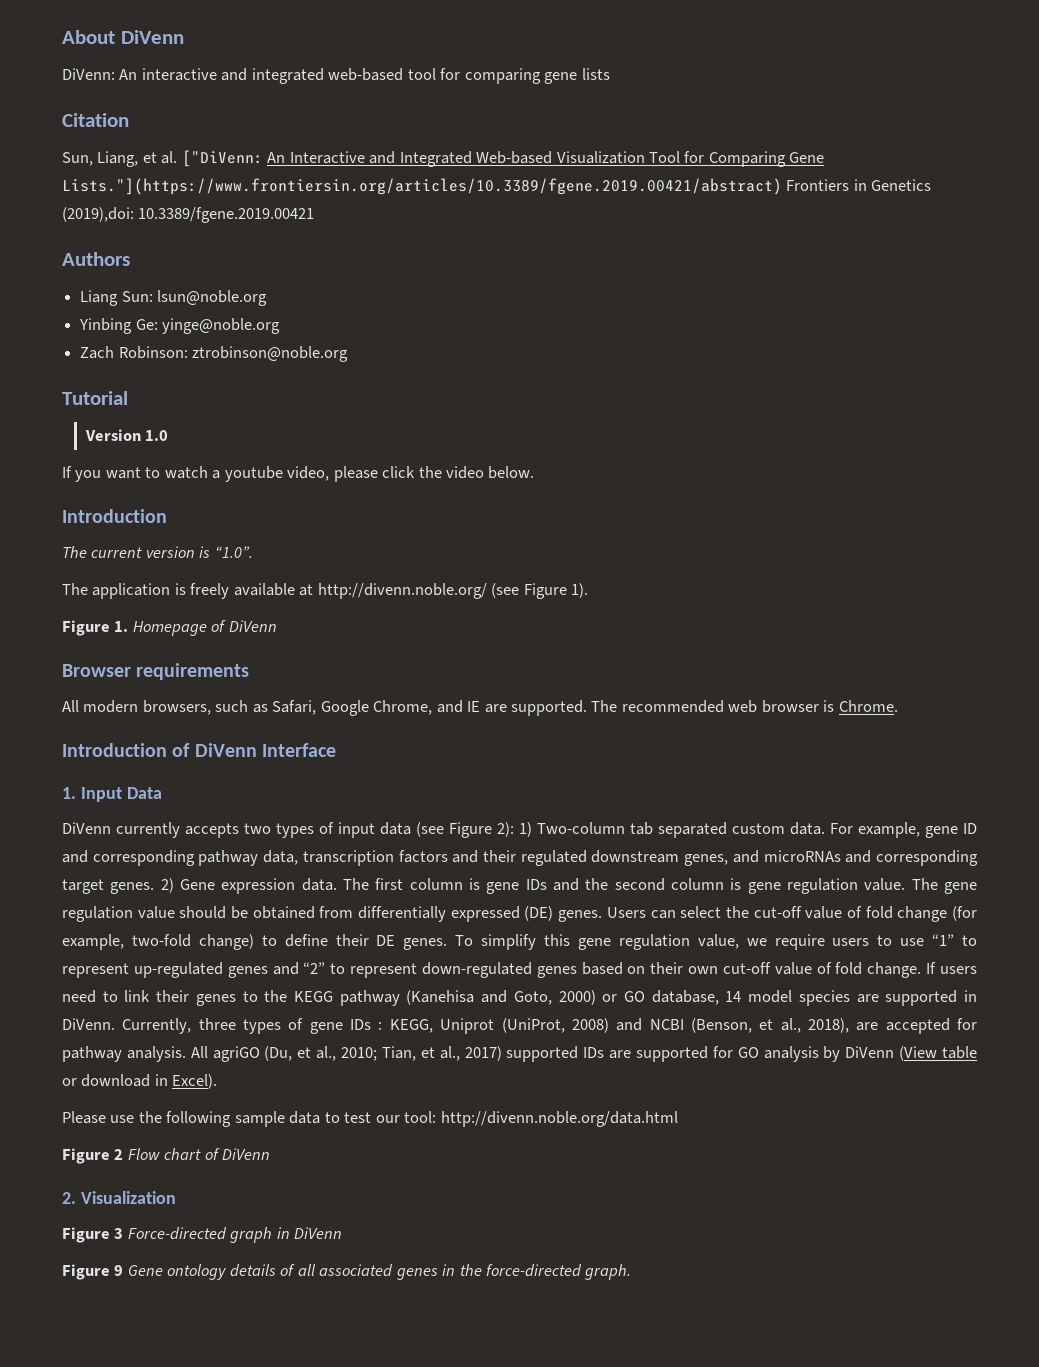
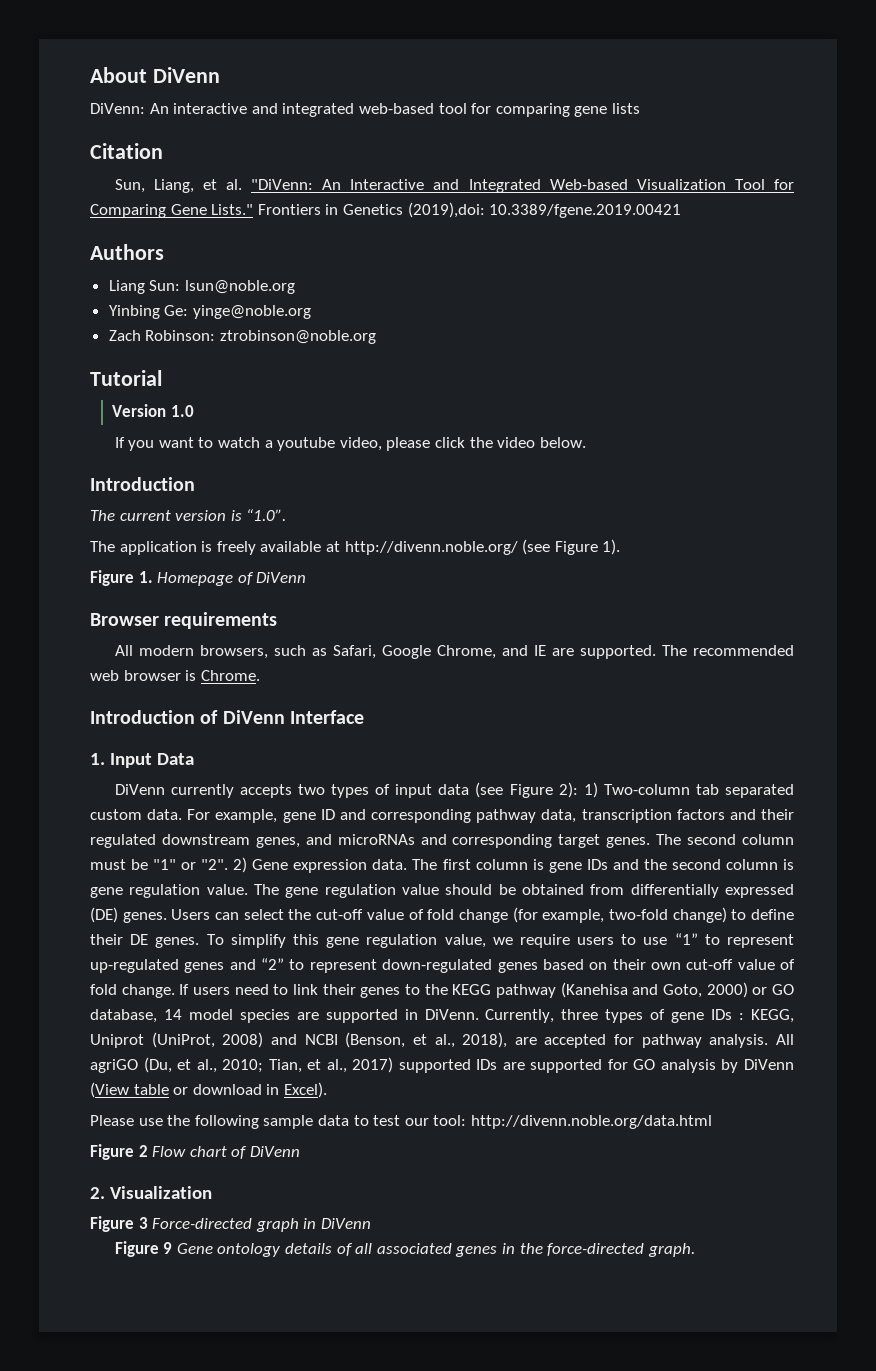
- Sun, Liang, et al. ["DiVenn: An Interactive and Integrated Web-based Visualization Tool for Comparing Gene Lists."](https://www.frontiersin.org/articles/10.3389/fgene.2019.00421/abstract) Frontiers in Genetics (2019),doi: 10.3389/fgene.2019.00421
+ Sun, Liang, et al. "DiVenn: An Interactive and Integrated Web-based Visualization Tool for Comparing Gene Lists." Frontiers in Genetics (2019),doi: 10.3389/fgene.2019.00421
+ The second column must be "1" or "2".

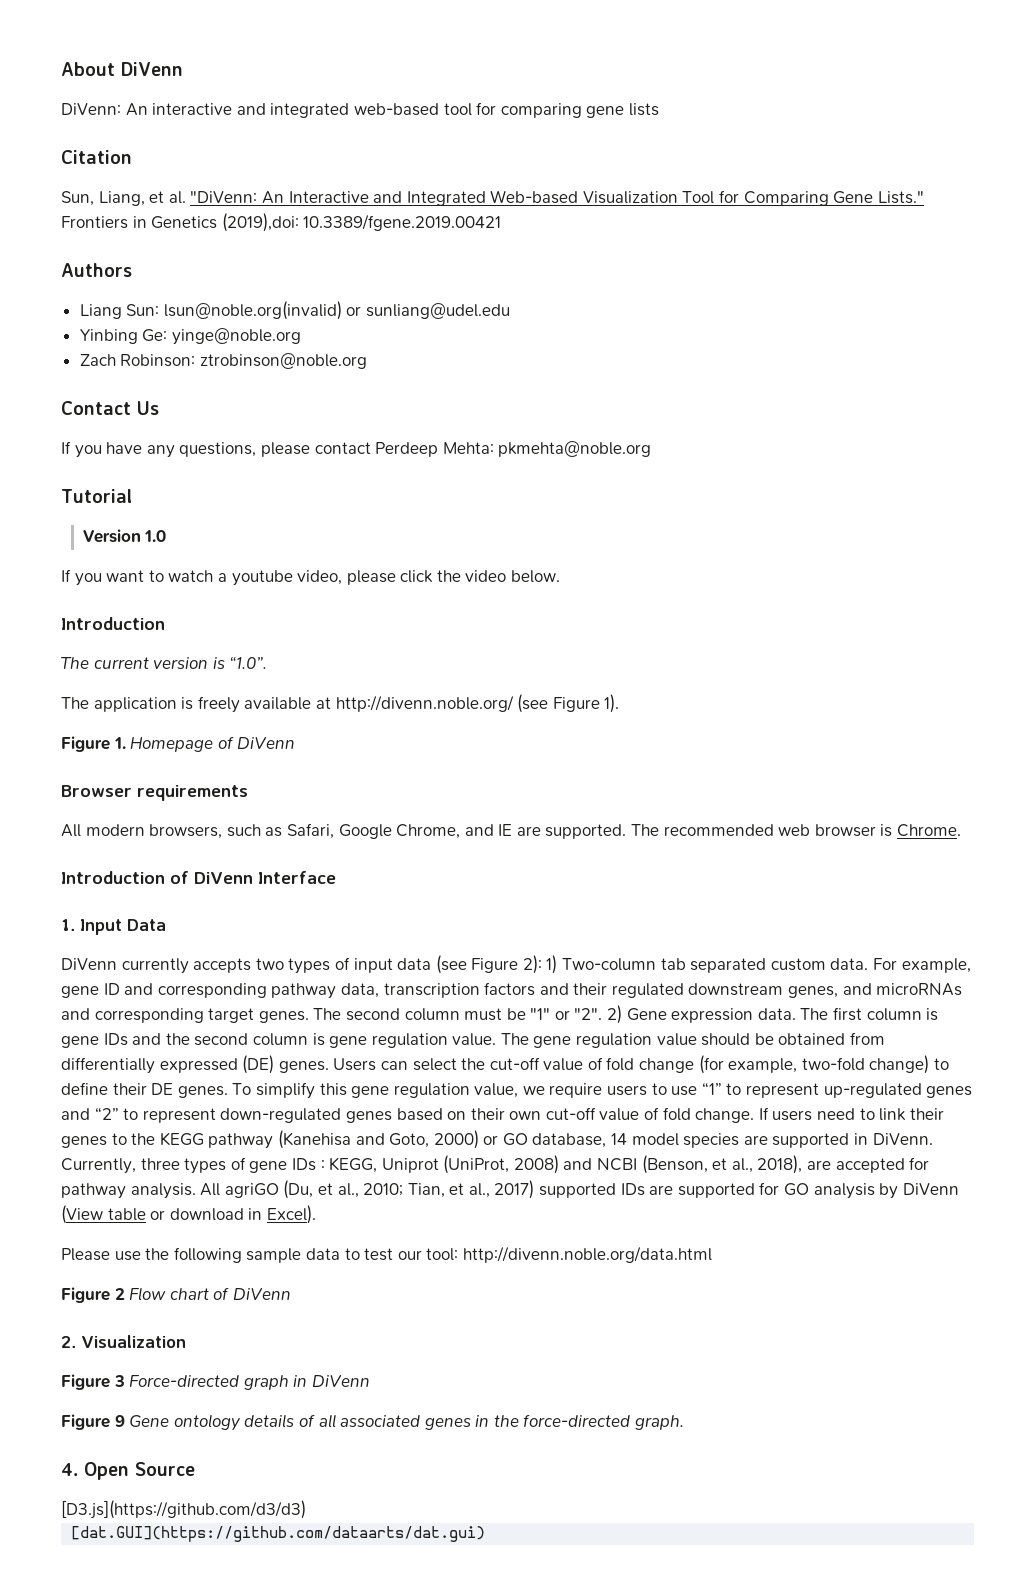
- Liang Sun: lsun@noble.org
+ Liang Sun: lsun@noble.org(invalid) or sunliang@udel.edu
+ Contact Us
+ If you have any questions, please contact Perdeep Mehta: pkmehta@noble.org
+ 4. Open Source
+ [D3.js](https://github.com/d3/d3)
+ [dat.GUI](https://github.com/dataarts/dat.gui)

